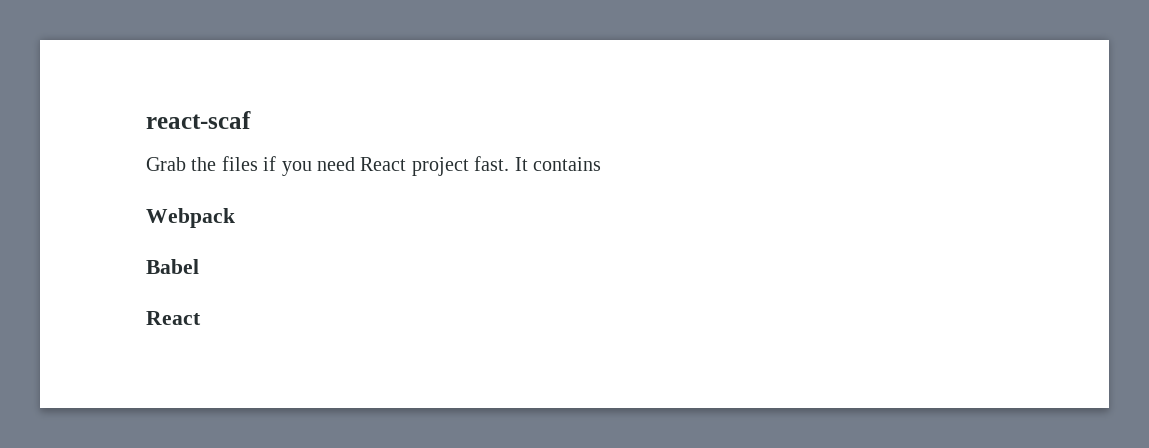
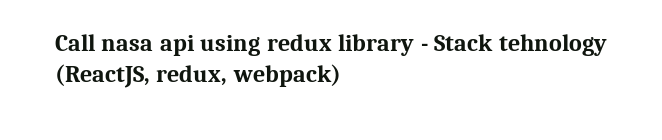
- react-scaf
- Grab the files if you need React project fast. It contains
- Webpack
- Babel
- React
+ Call nasa api using redux library - Stack tehnology (ReactJS, redux, webpack)

